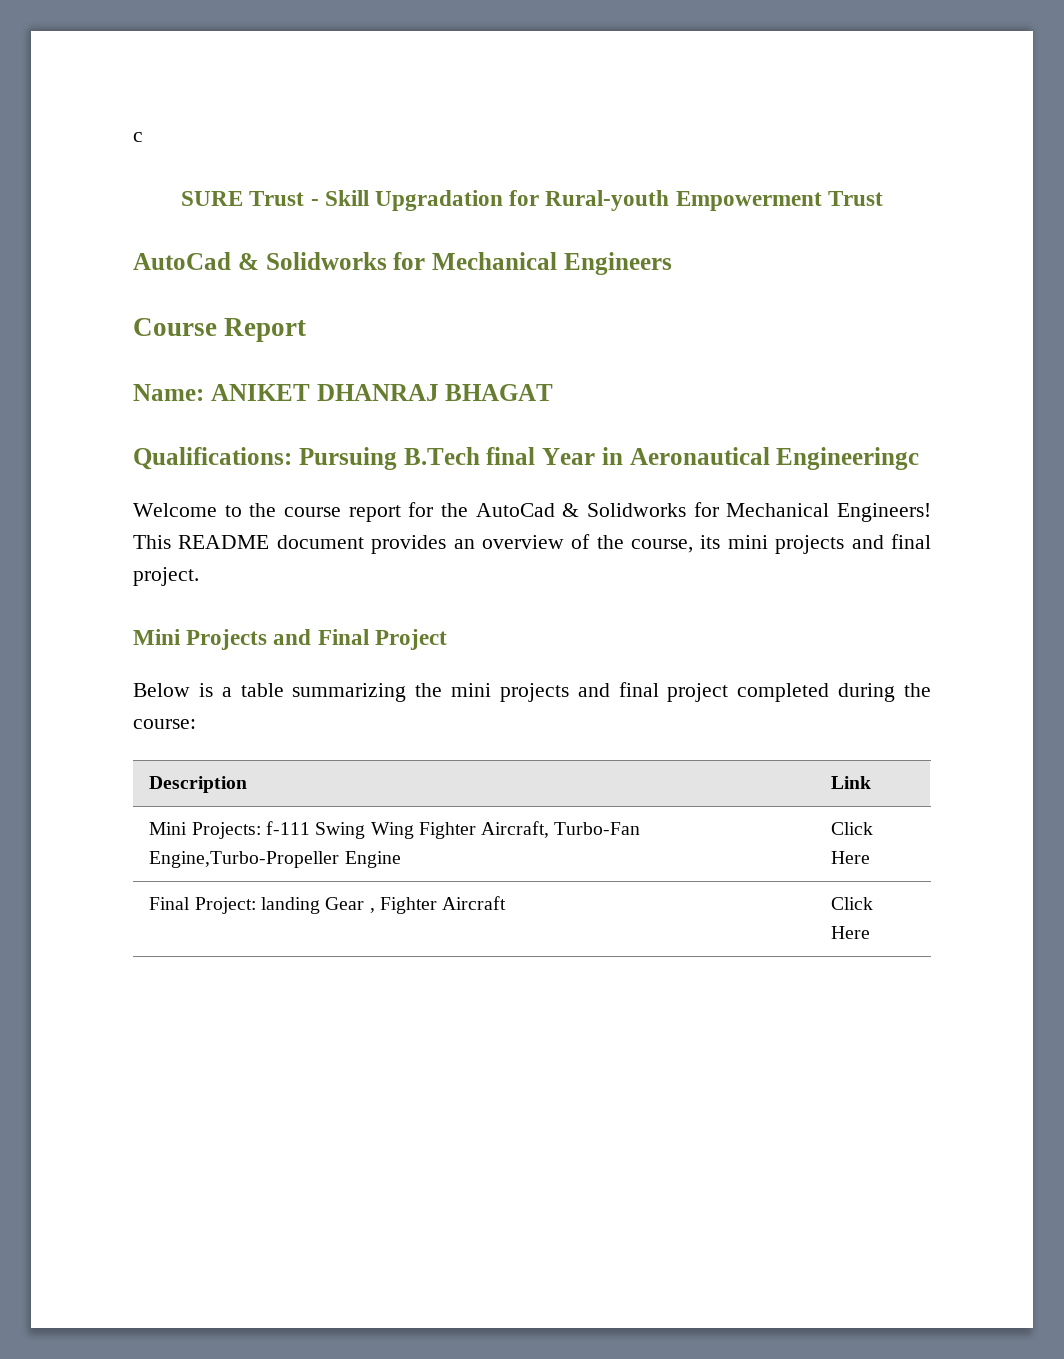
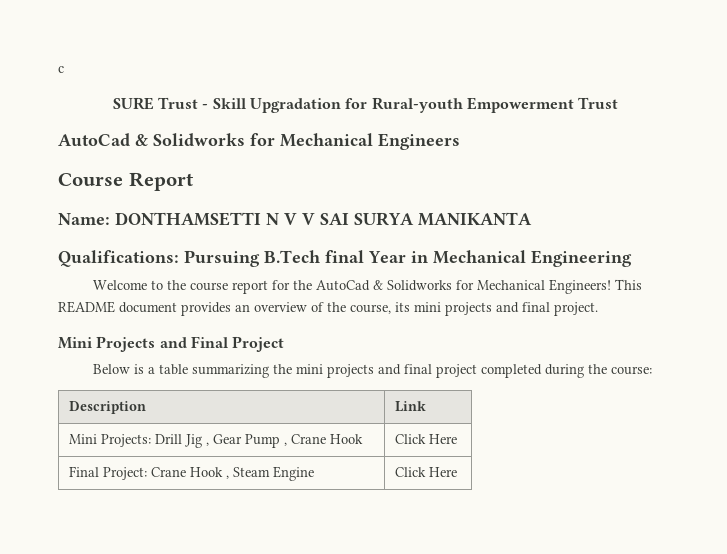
- Name: ANIKET DHANRAJ BHAGAT
+ Name: DONTHAMSETTI N V V SAI SURYA MANIKANTA
- Qualifications: Pursuing B.Tech final Year in Aeronautical Engineeringc
+ Qualifications: Pursuing B.Tech final Year in Mechanical Engineering
- Mini Projects: f-111 Swing Wing Fighter Aircraft, Turbo-Fan Engine,Turbo-Propeller Engine | Click Here
+ Mini Projects: Drill Jig , Gear Pump , Crane Hook | Click Here
- Final Project: landing Gear , Fighter Aircraft | Click Here
+ Final Project: Crane Hook , Steam Engine | Click Here

